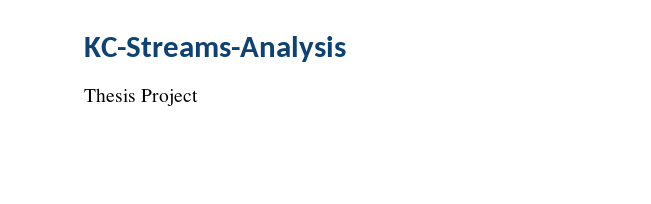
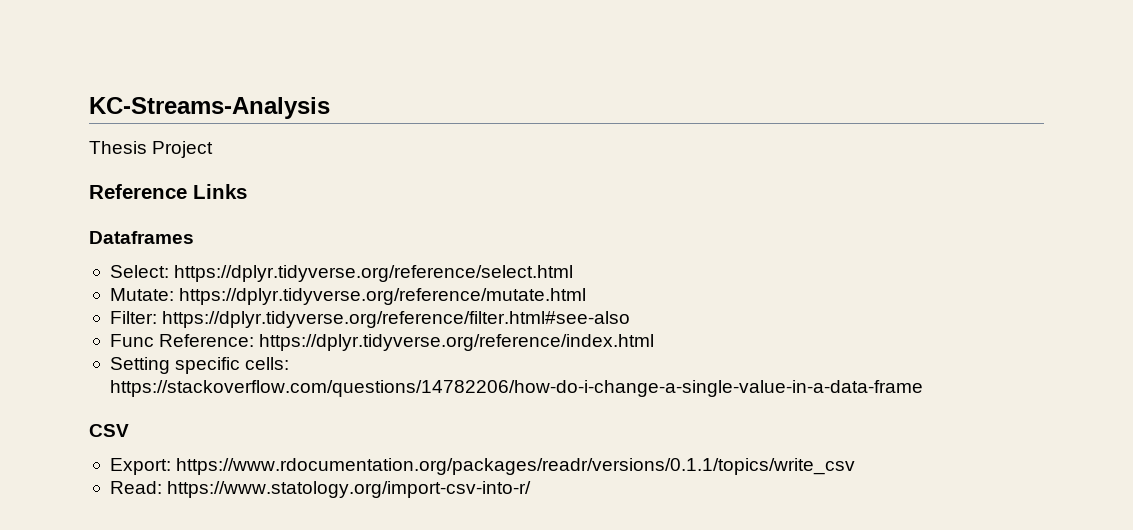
+ Reference Links
+ Dataframes
+ Select: https://dplyr.tidyverse.org/reference/select.html
+ Mutate: https://dplyr.tidyverse.org/reference/mutate.html
+ Filter: https://dplyr.tidyverse.org/reference/filter.html#see-also
+ Func Reference: https://dplyr.tidyverse.org/reference/index.html
+ Setting specific cells: https://stackoverflow.com/questions/14782206/how-do-i-change-a-single-value-in-a-data-frame
+ CSV
+ Export: https://www.rdocumentation.org/packages/readr/versions/0.1.1/topics/write_csv
+ Read: https://www.statology.org/import-csv-into-r/

